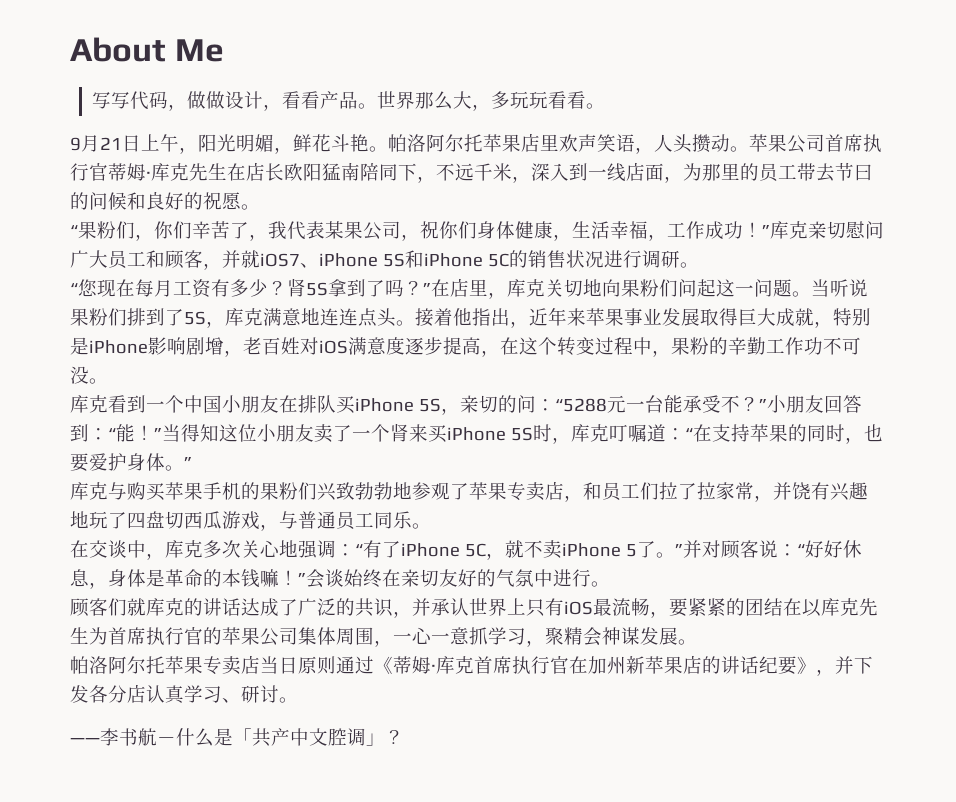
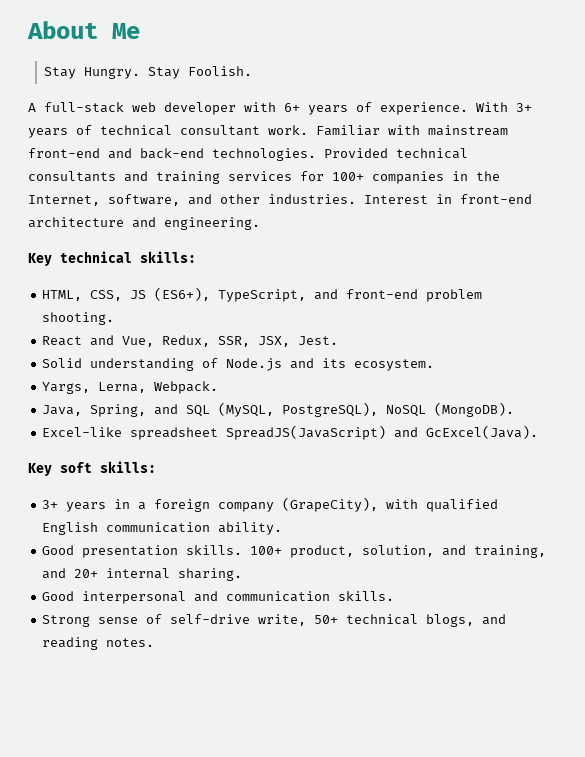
- 写写代码，做做设计，看看产品。世界那么大，多玩玩看看。
- 9月21日上午，阳光明媚，鲜花斗艳。帕洛阿尔托苹果店里欢声笑语，人头攒动。苹果公司首席执行官蒂姆·库克先生在店长欧阳猛南陪同下，不远千米，深入到一线店面，为那里的员工带去节曰的问候和良好的祝愿。
- “果粉们，你们辛苦了，我代表某果公司，祝你们身体健康，生活幸福，工作成功！”库克亲切慰问广大员工和顾客，并就iOS7、iPhone 5S和iPhone 5C的销售状况进行调研。
- “您现在每月工资有多少？肾5S拿到了吗？”在店里，库克关切地向果粉们问起这一问题。当听说果粉们排到了5S，库克满意地连连点头。接着他指出，近年来苹果事业发展取得巨大成就，特别是iPhone影响剧增，老百姓对iOS满意度逐步提高，在这个转变过程中，果粉的辛勤工作功不可没。
- 库克看到一个中国小朋友在排队买iPhone 5S，亲切的问：“5288元一台能承受不？”小朋友回答到：“能！”当得知这位小朋友卖了一个肾来买iPhone 5S时，库克叮嘱道：“在支持苹果的同时，也要爱护身体。”
- 库克与购买苹果手机的果粉们兴致勃勃地参观了苹果专卖店，和员工们拉了拉家常，并饶有兴趣地玩了四盘切西瓜游戏，与普通员工同乐。
- 在交谈中，库克多次关心地强调：“有了iPhone 5C，就不卖iPhone 5了。”并对顾客说：“好好休息，身体是革命的本钱嘛！”会谈始终在亲切友好的气氛中进行。
- 顾客们就库克的讲话达成了广泛的共识，并承认世界上只有iOS最流畅，要紧紧的团结在以库克先生为首席执行官的苹果公司集体周围，一心一意抓学习，聚精会神谋发展。
- 帕洛阿尔托苹果专卖店当日原则通过《蒂姆·库克首席执行官在加州新苹果店的讲话纪要》，并下发各分店认真学习、研讨。
- ——李书航－什么是「共产中文腔调」？
+ Stay Hungry. Stay Foolish.
+ A full-stack web developer with 6+ years of experience. With 3+ years of technical consultant work. Familiar with mainstream front-end and back-end technologies. Provided technical consultants and training services for 100+ companies in the Internet, software, and other industries. Interest in front-end architecture and engineering.
+ Key technical skills:
+ HTML, CSS, JS (ES6+), TypeScript, and front-end problem shooting.
+ React and Vue, Redux, SSR, JSX, Jest.
+ Solid understanding of Node.js and its ecosystem.
+ Yargs, Lerna, Webpack.
+ Java, Spring, and SQL (MySQL, PostgreSQL), NoSQL (MongoDB).
+ Excel-like spreadsheet SpreadJS(JavaScript) and GcExcel(Java).
+ Key soft skills:
+ 3+ years in a foreign company (GrapeCity), with qualified English communication ability.
+ Good presentation skills. 100+ product, solution, and training, and 20+ internal sharing.
+ Good interpersonal and communication skills.
+ Strong sense of self-drive write, 50+ technical blogs, and reading notes.

